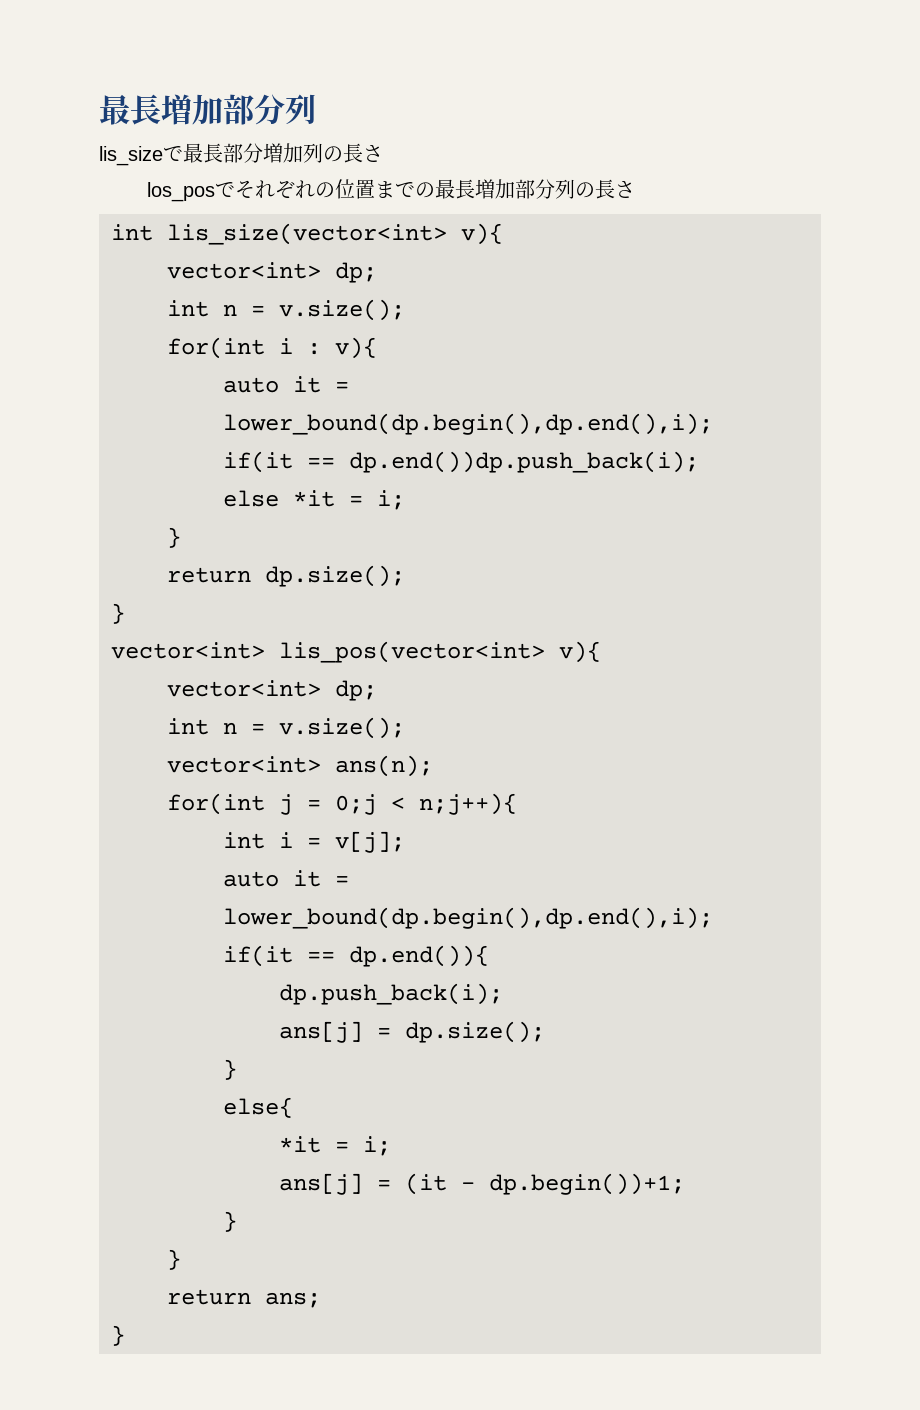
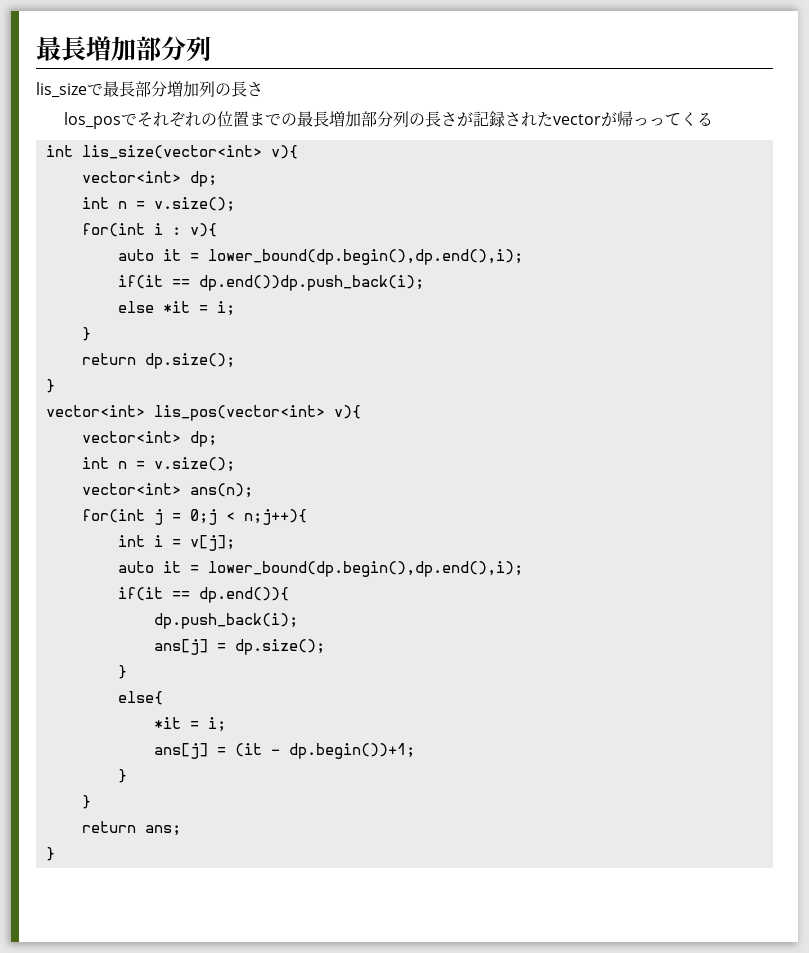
- los_posでそれぞれの位置までの最長増加部分列の長さ
+ los_posでそれぞれの位置までの最長増加部分列の長さが記録されたvectorが帰っってくる

